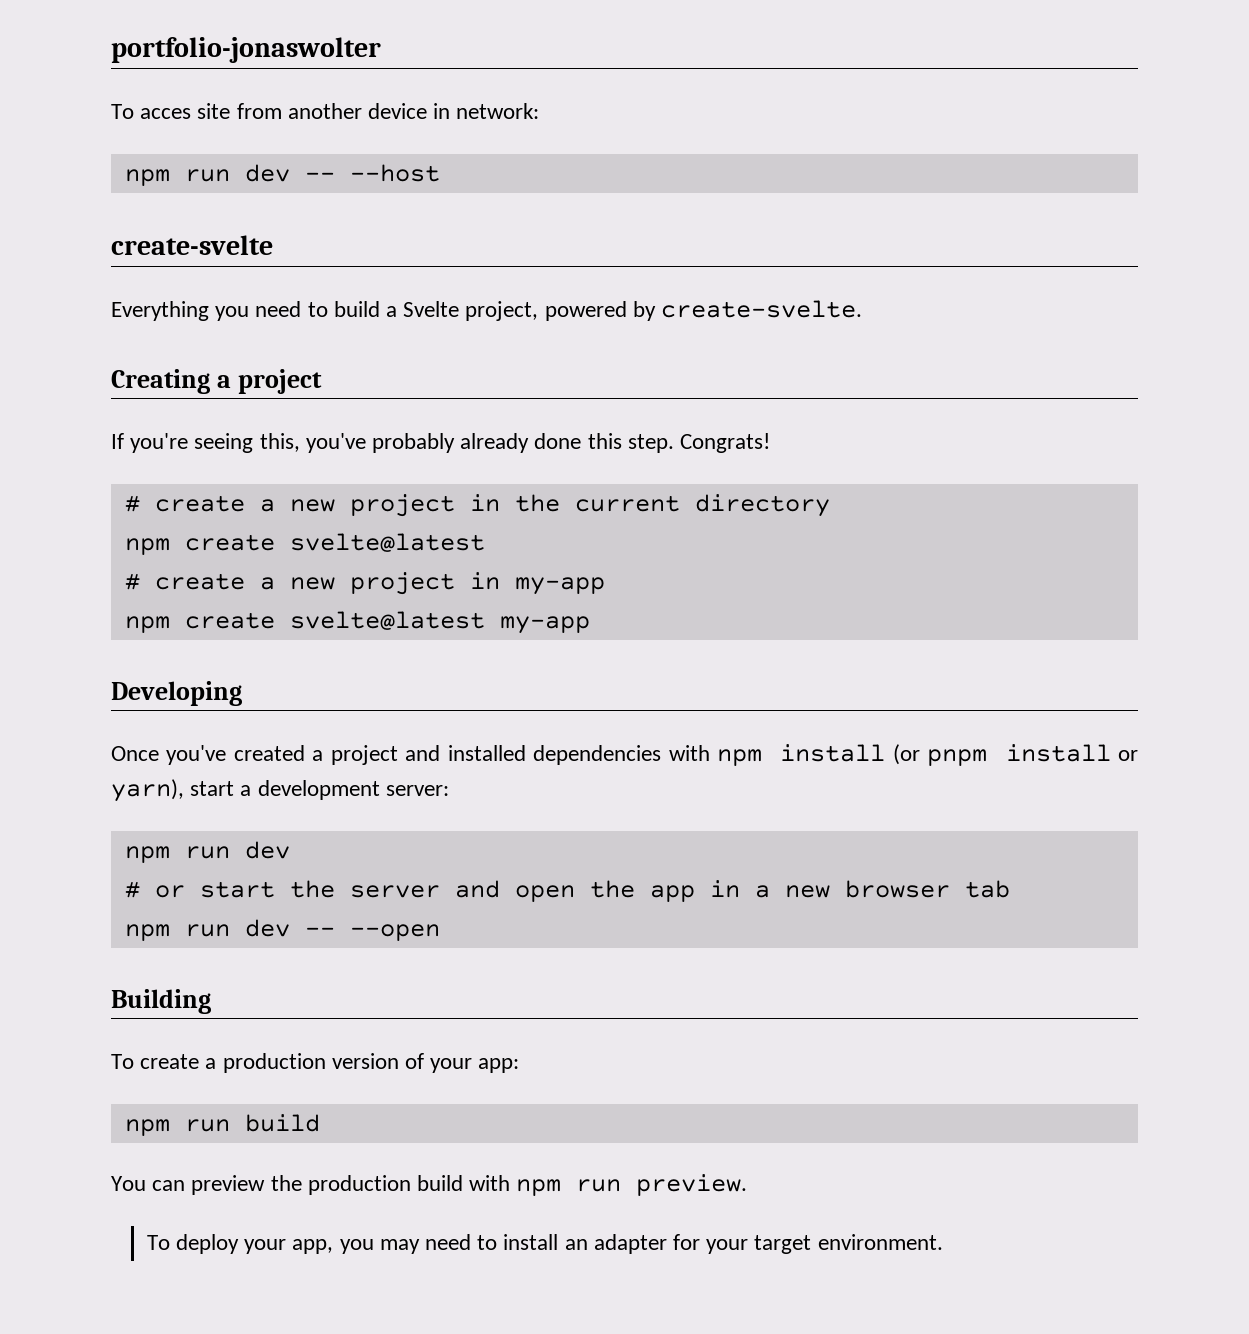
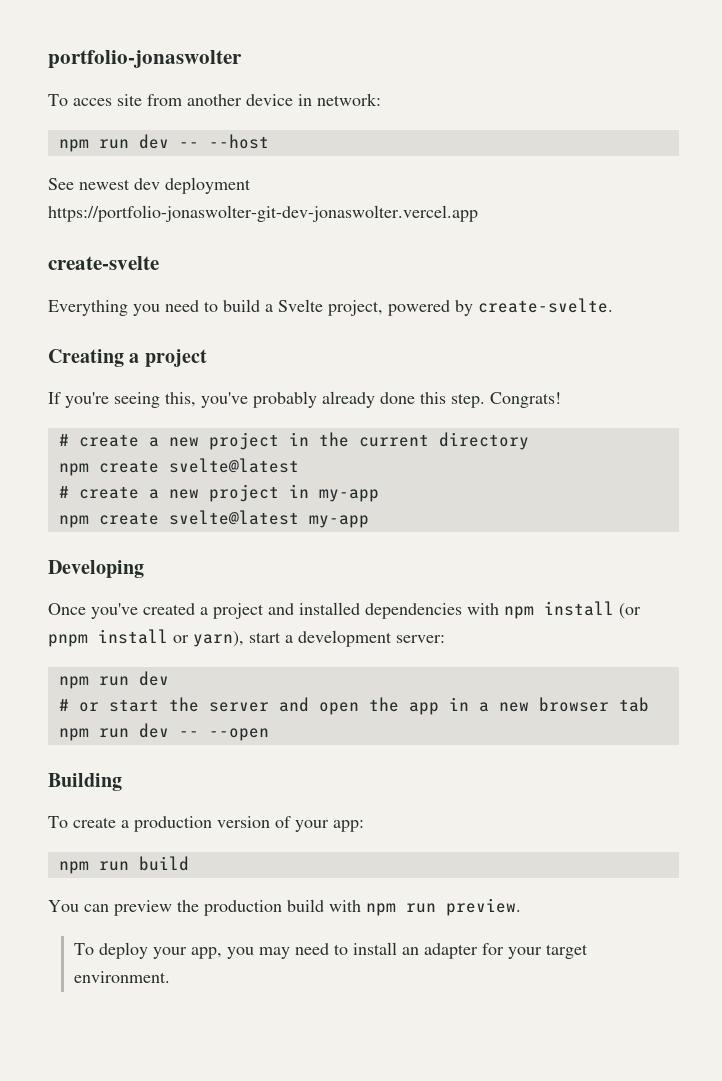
+ See newest dev deployment https://portfolio-jonaswolter-git-dev-jonaswolter.vercel.app

